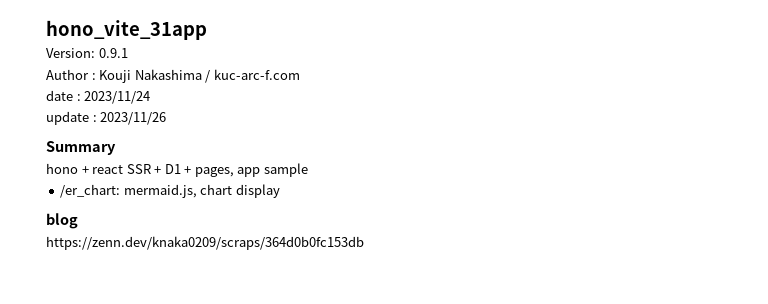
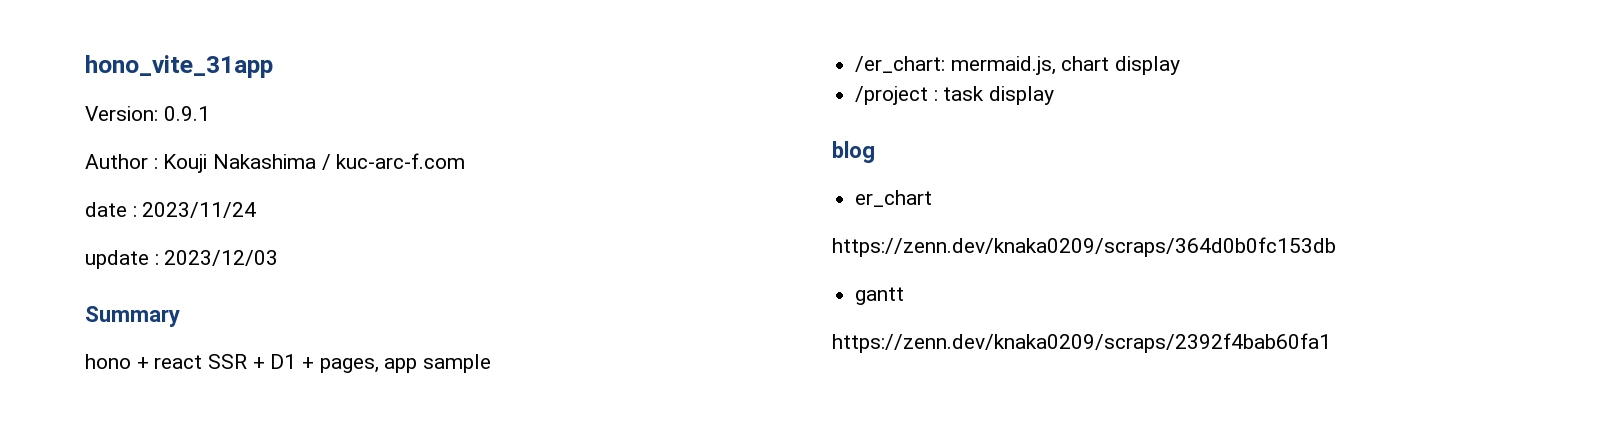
- update : 2023/11/26
+ update : 2023/12/03
+ /project : task display
+ er_chart
+ gantt
+ https://zenn.dev/knaka0209/scraps/2392f4bab60fa1

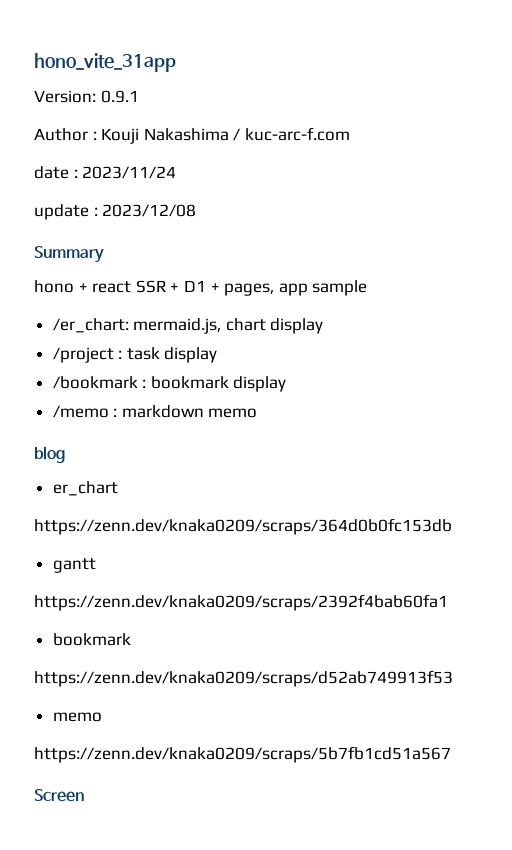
- update : 2023/12/03
+ update : 2023/12/08
+ /bookmark : bookmark display
+ /memo : markdown memo
  https://zenn.dev/knaka0209/scraps/2392f4bab60fa1
+ bookmark
+ https://zenn.dev/knaka0209/scraps/d52ab749913f53
+ memo
+ https://zenn.dev/knaka0209/scraps/5b7fb1cd51a567
+ Screen

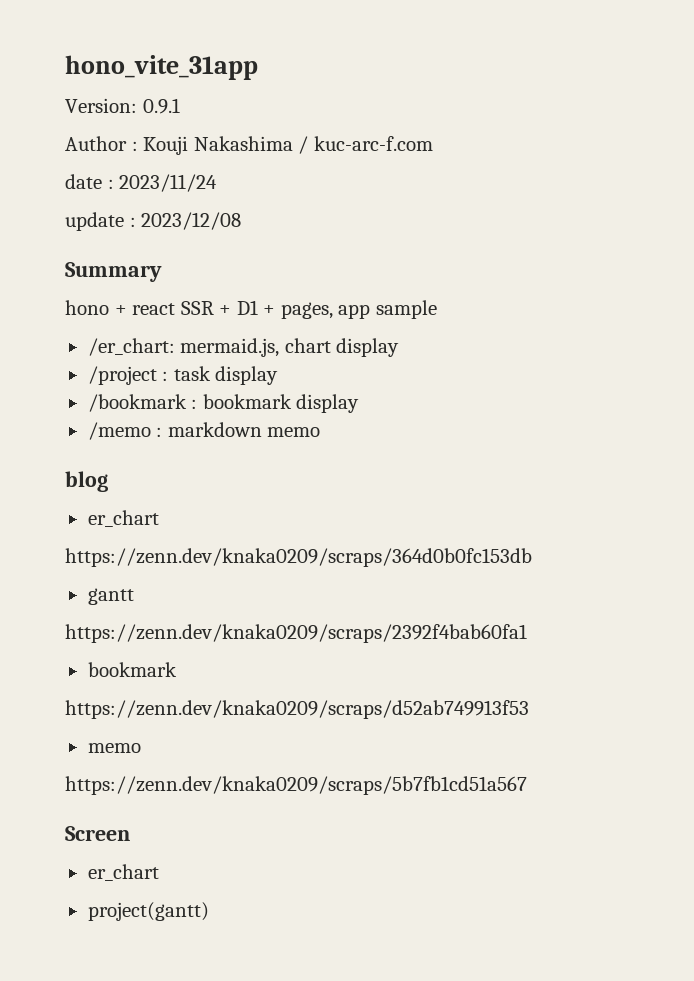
  Screen
+ er_chart
+ project(gantt)

